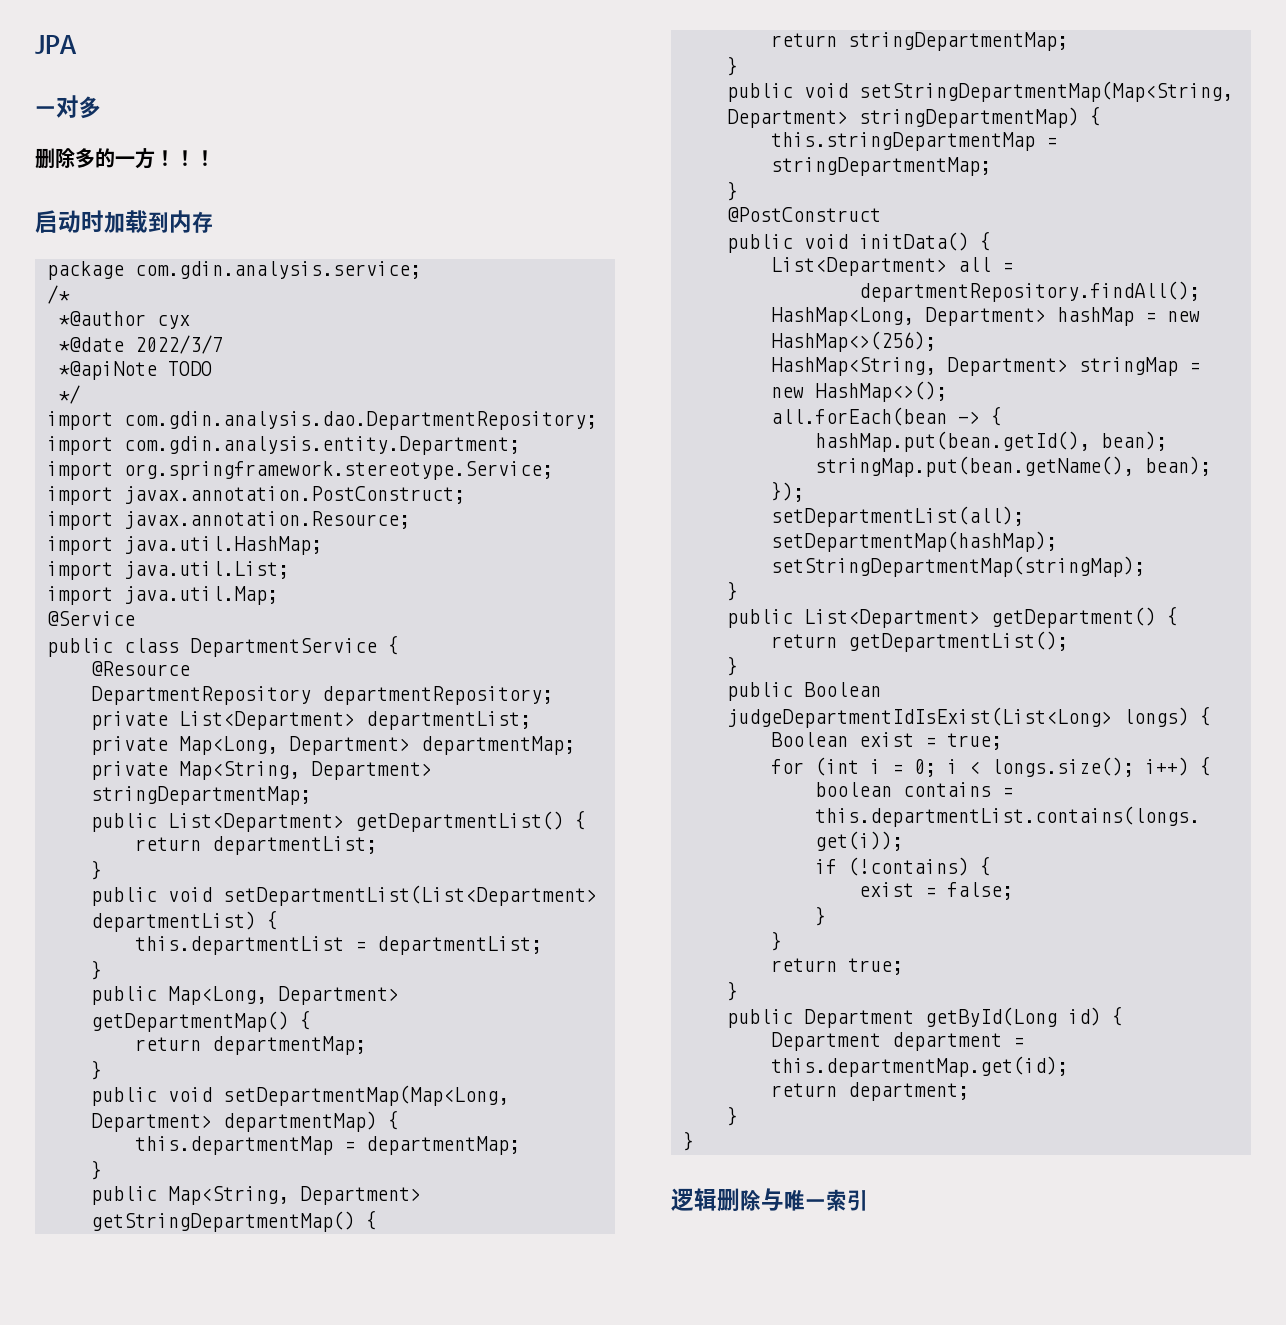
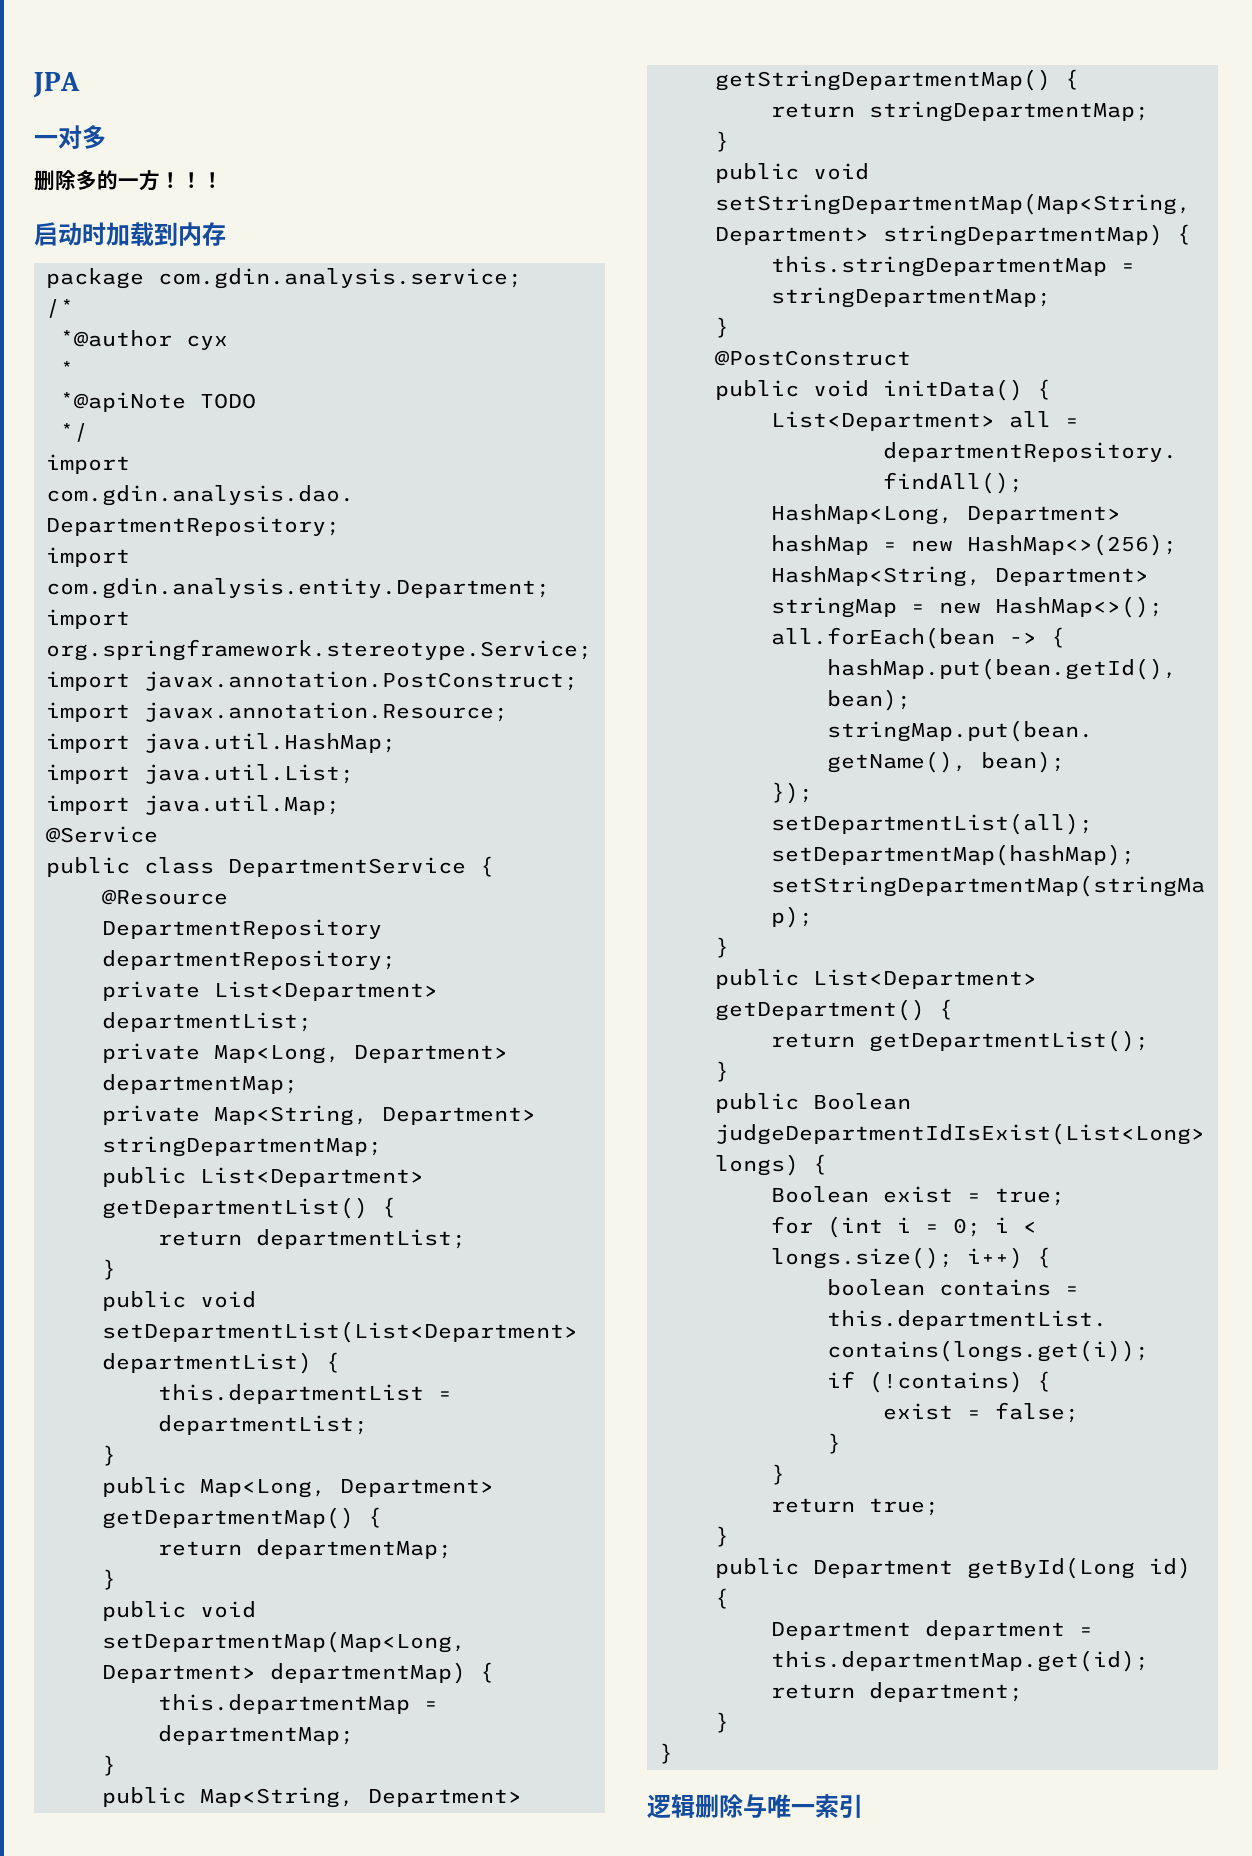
- *@date 2022/3/7
+ *

